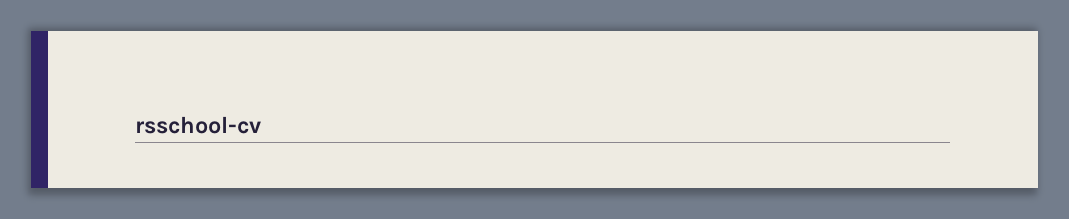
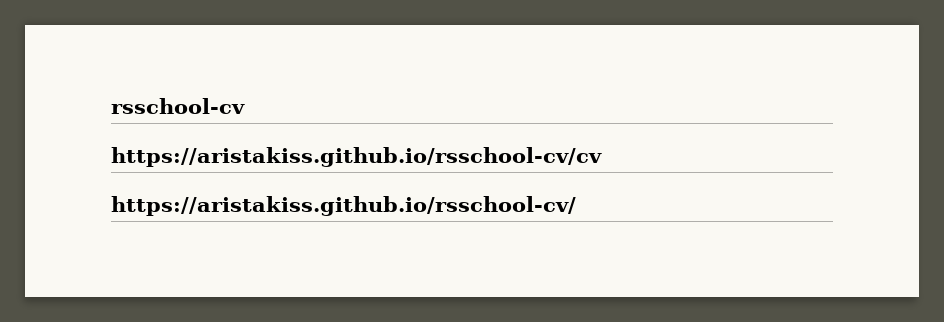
+ https://aristakiss.github.io/rsschool-cv/cv
+ https://aristakiss.github.io/rsschool-cv/

